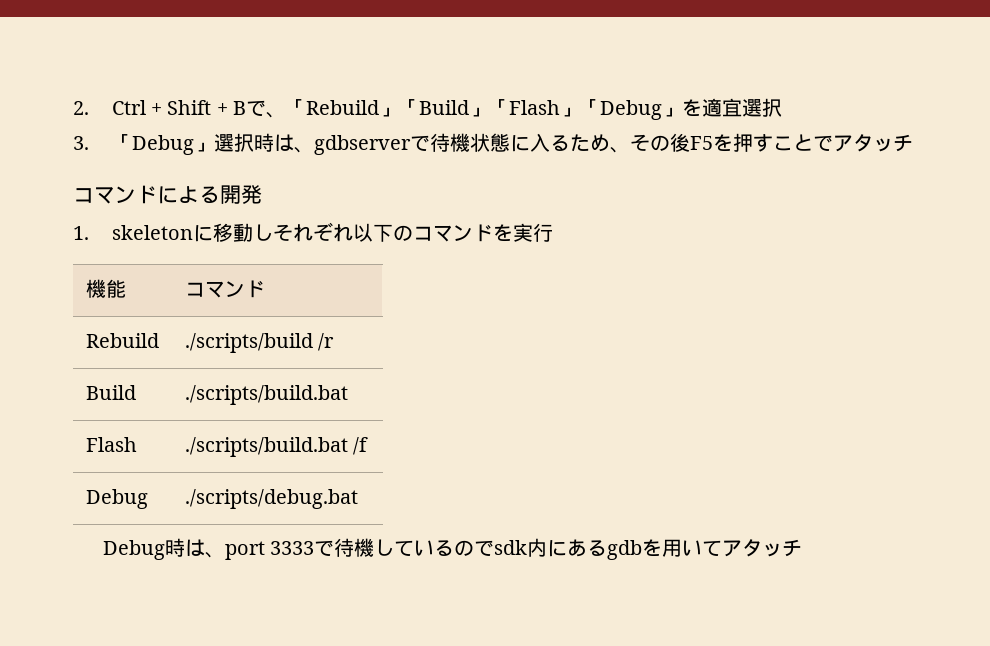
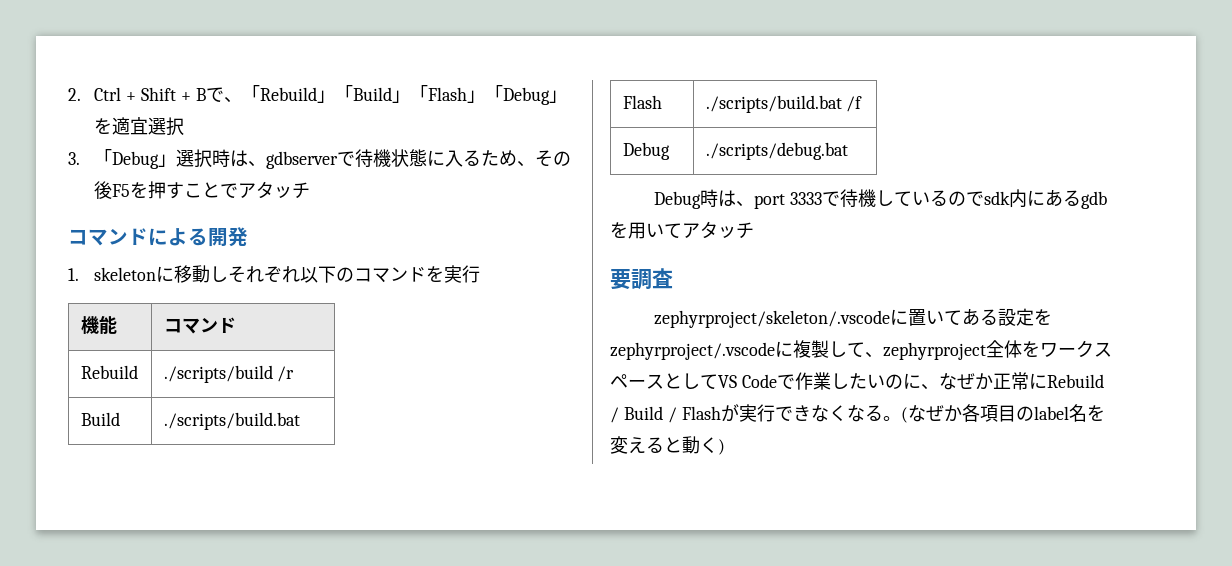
+ 要調査
+ zephyrproject/skeleton/.vscodeに置いてある設定をzephyrproject/.vscodeに複製して、zephyrproject全体をワークスペースとしてVS Codeで作業したいのに、なぜか正常にRebuild / Build / Flashが実行できなくなる。(なぜか各項目のlabel名を変えると動く)

